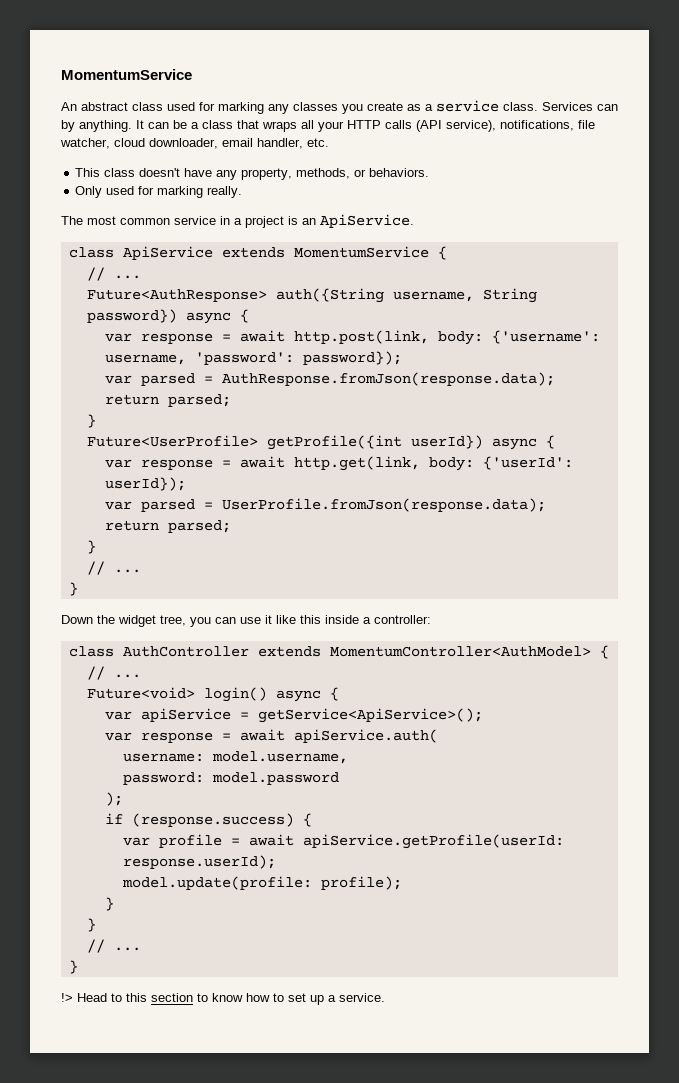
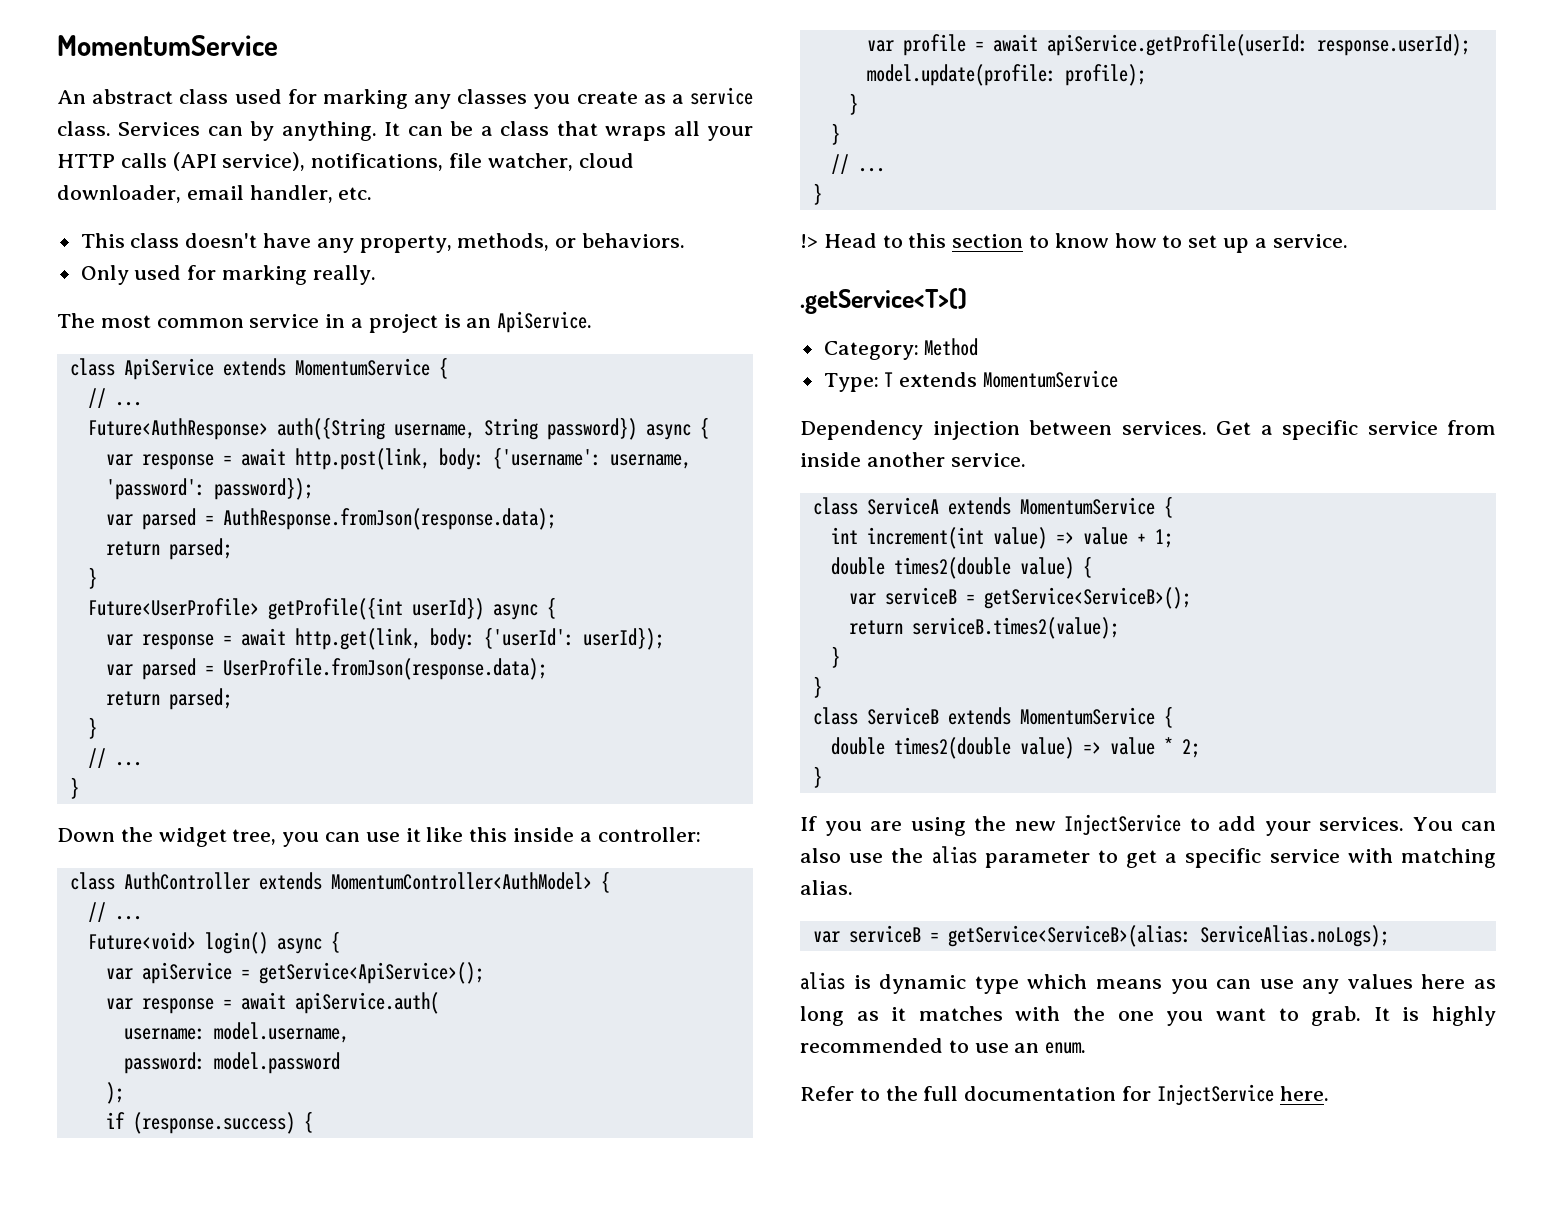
+ .getService<T>()
+ Category: Method
+ Type: T extends MomentumService
+ Dependency injection between services. Get a specific service from inside another service.
+ class ServiceA extends MomentumService {
+ int increment(int value) => value + 1;
+ double times2(double value) {
+ var serviceB = getService<ServiceB>();
+ return serviceB.times2(value);
+ }
+ }
+ class ServiceB extends MomentumService {
+ double times2(double value) => value * 2;
+ }
+ If you are using the new InjectService to add your services. You can also use the alias parameter to get a specific service with matching alias.
+ var serviceB = getService<ServiceB>(alias: ServiceAlias.noLogs);
+ alias is dynamic type which means you can use any values here as long as it matches with the one you want to grab. It is highly recommended to use an enum.
+ Refer to the full documentation for InjectService here.

